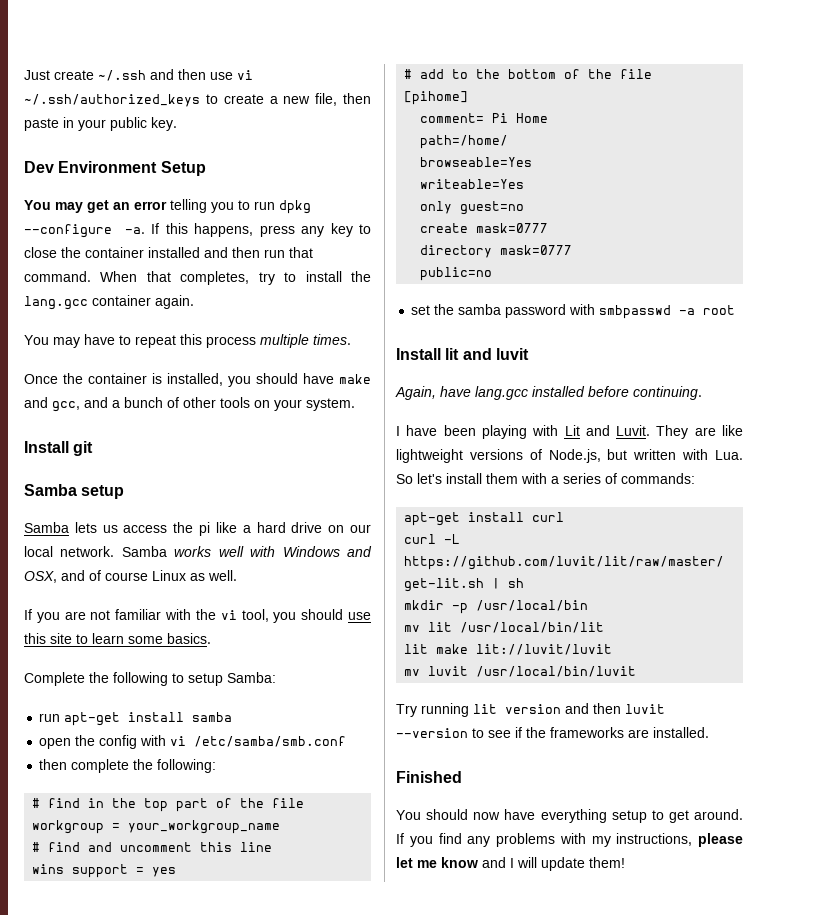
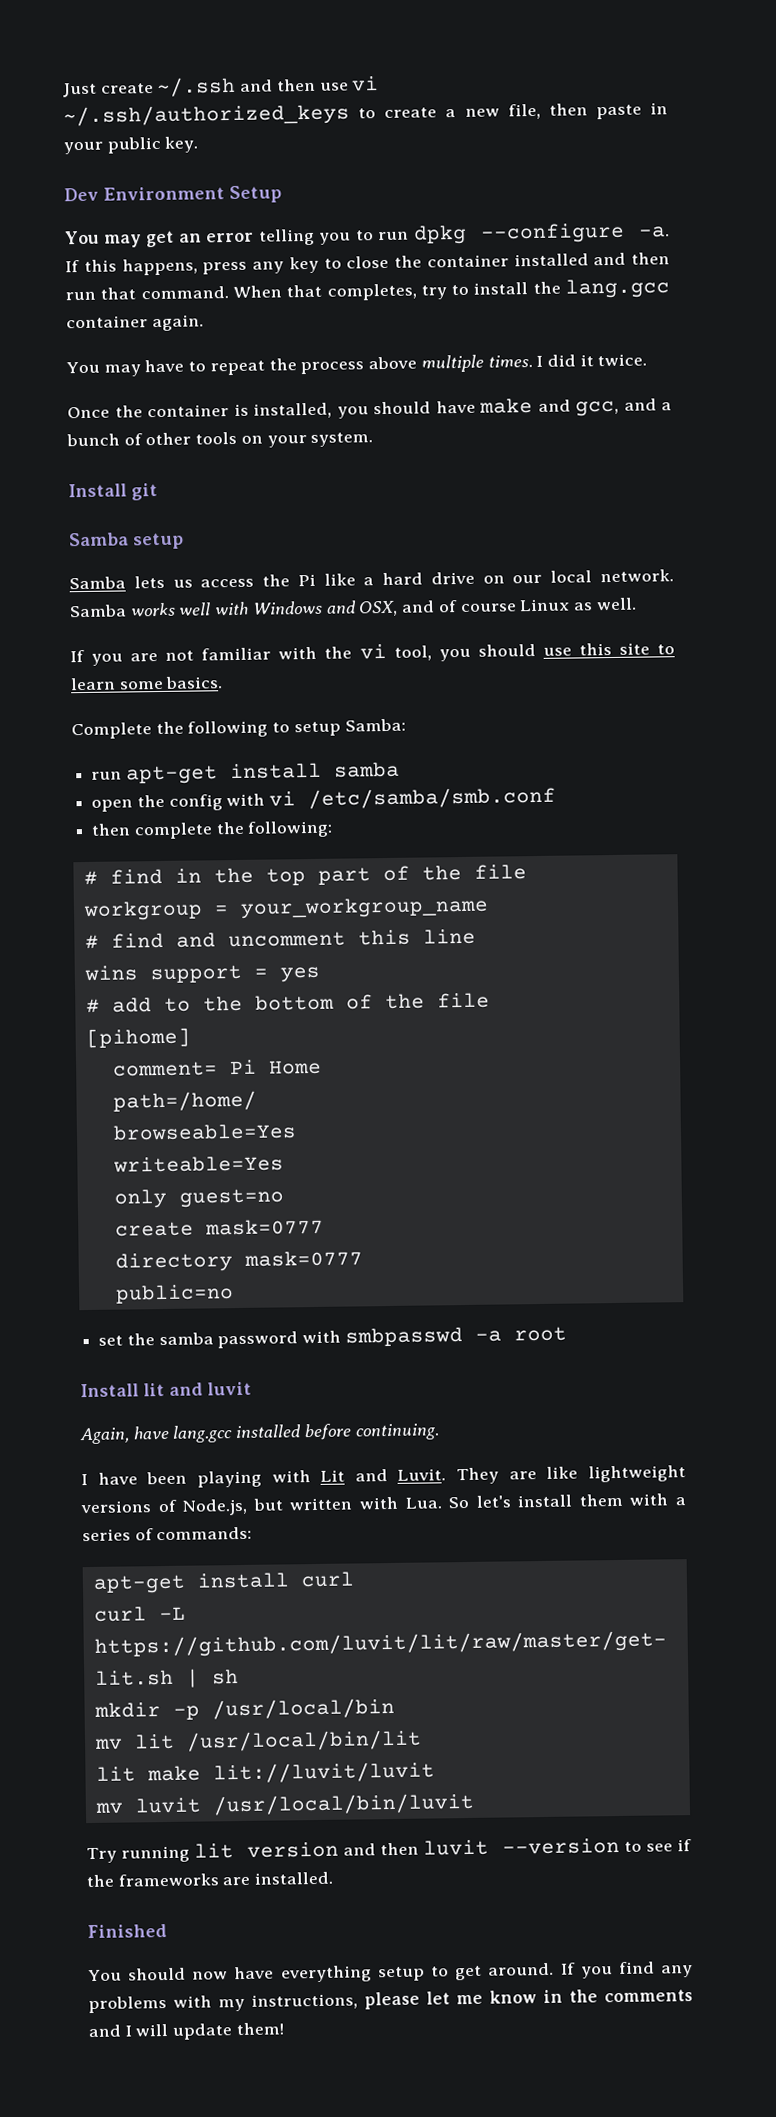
- You may have to repeat this process multiple times.
+ You may have to repeat the process above multiple times. I did it twice.
- Samba lets us access the pi like a hard drive on our local network.
+ Samba lets us access the Pi like a hard drive on our local network.
- If you find any problems with my instructions, please let me know and I will update them!
+ If you find any problems with my instructions, please let me know in the comments and I will update them!

